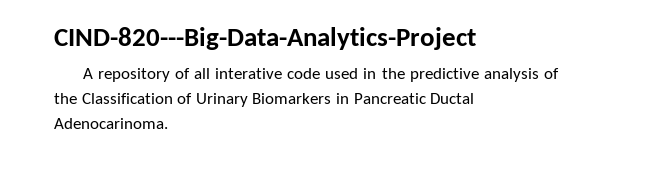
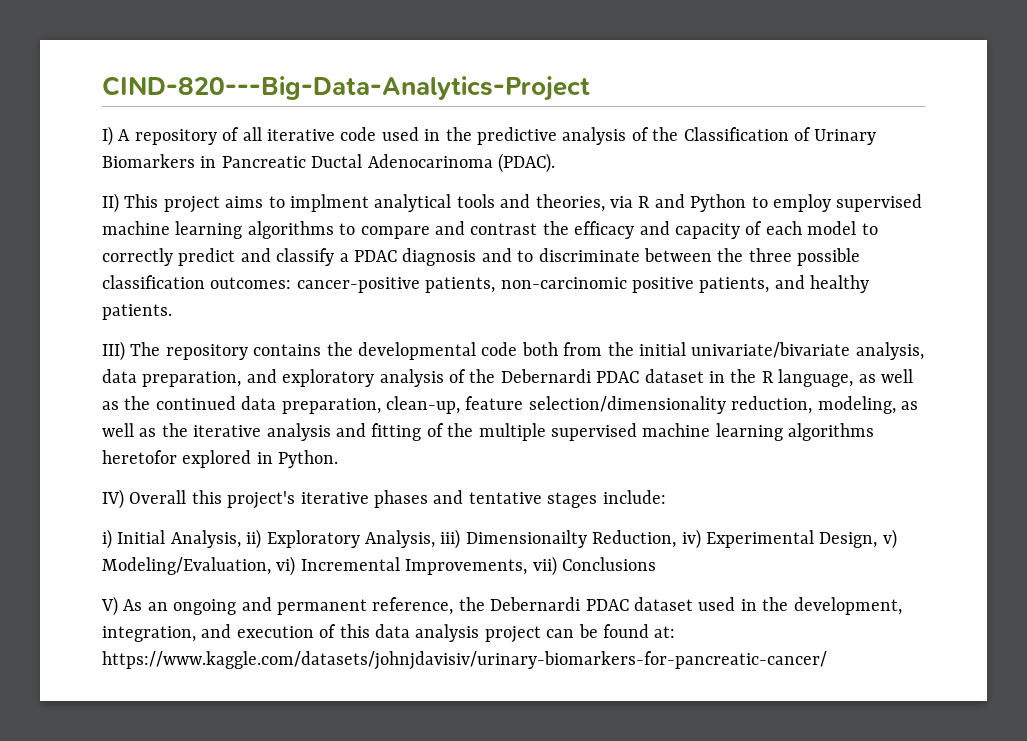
- A repository of all interative code used in the predictive analysis of the Classification of Urinary Biomarkers in Pancreatic Ductal Adenocarinoma.
+ I) A repository of all iterative code used in the predictive analysis of the Classification of Urinary Biomarkers in Pancreatic Ductal Adenocarinoma (PDAC).
+ II) This project aims to implment analytical tools and theories, via R and Python to employ supervised machine learning algorithms to compare and contrast the efficacy and capacity of each model to correctly predict and classify a PDAC diagnosis and to discriminate between the three possible classification outcomes: cancer-positive patients, non-carcinomic positive patients, and healthy patients.
+ III) The repository contains the developmental code both from the initial univariate/bivariate analysis, data preparation, and exploratory analysis of the Debernardi PDAC dataset in the R language, as well as the continued data preparation, clean-up, feature selection/dimensionality reduction, modeling, as well as the iterative analysis and fitting of the multiple supervised machine learning algorithms heretofor explored in Python.
+ IV) Overall this project's iterative phases and tentative stages include:
+ i) Initial Analysis, ii) Exploratory Analysis, iii) Dimensionailty Reduction, iv) Experimental Design, v) Modeling/Evaluation, vi) Incremental Improvements, vii) Conclusions
+ V) As an ongoing and permanent reference, the Debernardi PDAC dataset used in the development, integration, and execution of this data analysis project can be found at: https://www.kaggle.com/datasets/johnjdavisiv/urinary-biomarkers-for-pancreatic-cancer/

